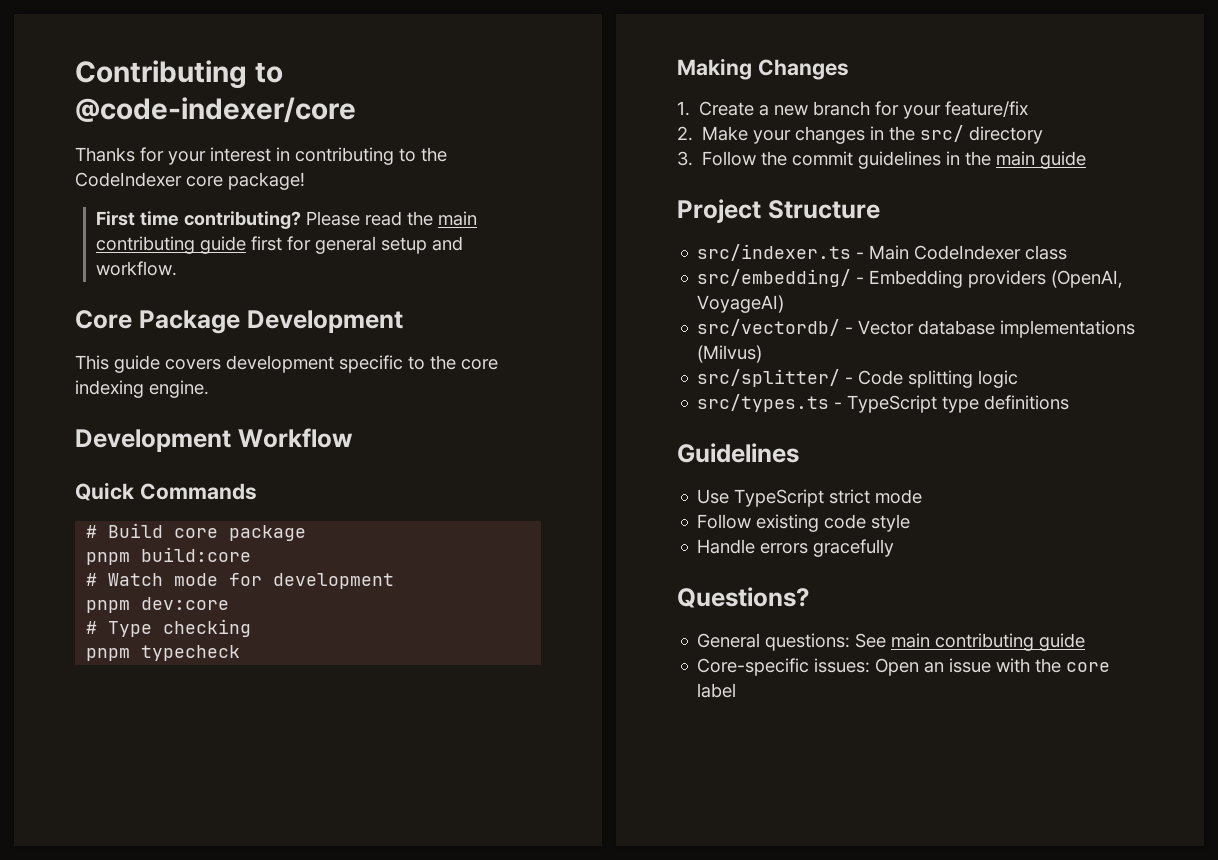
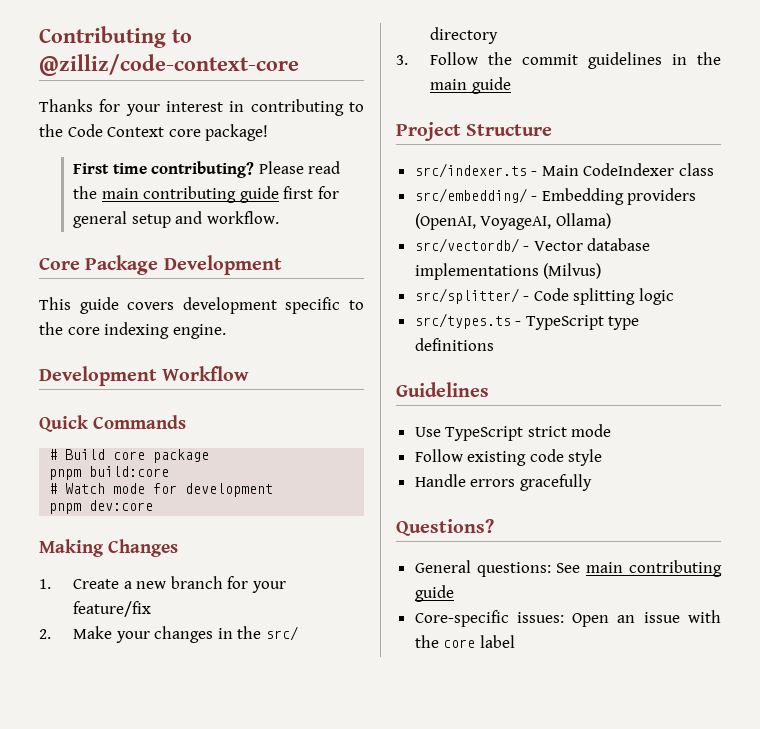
- Contributing to @code-indexer/core
+ Contributing to @zilliz/code-context-core
- Thanks for your interest in contributing to the CodeIndexer core package!
+ Thanks for your interest in contributing to the Code Context core package!
- # Type checking
- pnpm typecheck
- src/embedding/ - Embedding providers (OpenAI, VoyageAI)
+ src/embedding/ - Embedding providers (OpenAI, VoyageAI, Ollama)

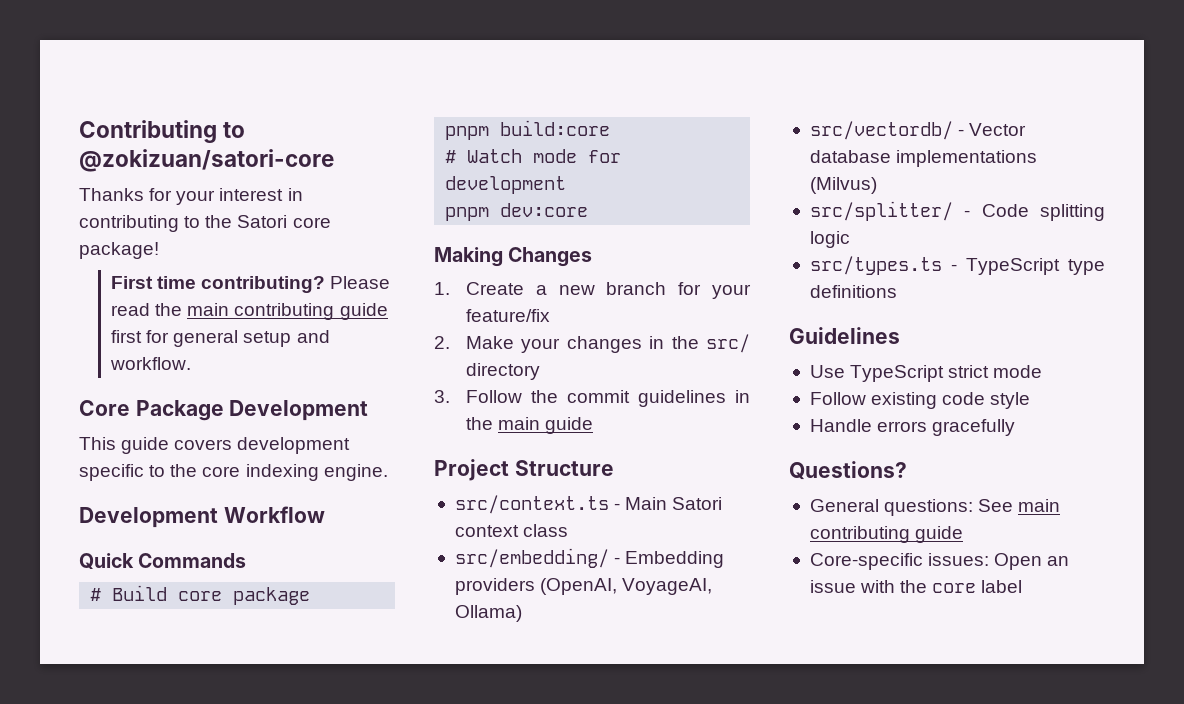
- Contributing to @zilliz/code-context-core
+ Contributing to @zokizuan/satori-core
- Thanks for your interest in contributing to the Code Context core package!
+ Thanks for your interest in contributing to the Satori core package!
- src/indexer.ts - Main CodeIndexer class
+ src/context.ts - Main Satori context class

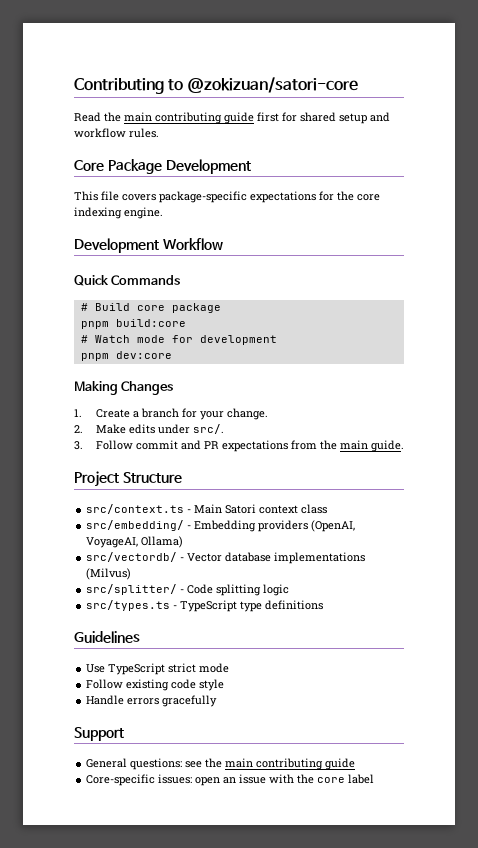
- Thanks for your interest in contributing to the Satori core package!
- First time contributing? Please read the main contributing guide first for general setup and workflow.
+ Read the main contributing guide first for shared setup and workflow rules.
- This guide covers development specific to the core indexing engine.
+ This file covers package-specific expectations for the core indexing engine.
- 1. Create a new branch for your feature/fix
+ 1. Create a branch for your change.
- 2. Make your changes in the src/ directory
- 3. Follow the commit guidelines in the main guide
+ 2. Make edits under src/.
+ 3. Follow commit and PR expectations from the main guide.
- Questions?
+ Support
- General questions: See main contributing guide
+ General questions: see the main contributing guide
- Core-specific issues: Open an issue with the core label
+ Core-specific issues: open an issue with the core label

